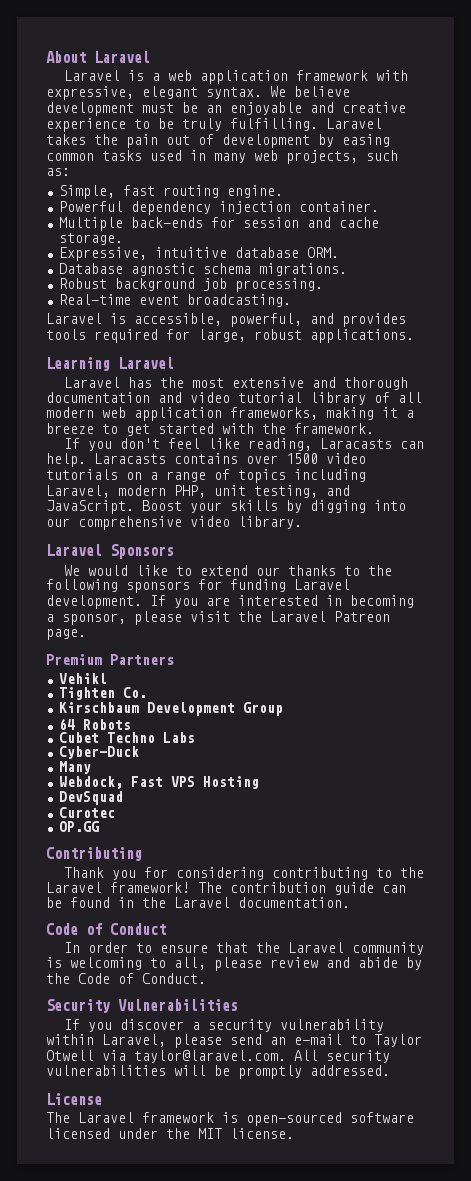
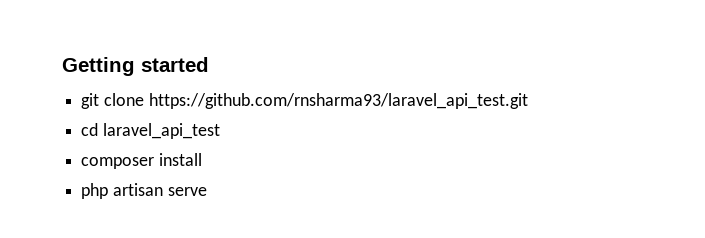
- About Laravel
- Laravel is a web application framework with expressive, elegant syntax. We believe development must be an enjoyable and creative experience to be truly fulfilling. Laravel takes the pain out of development by easing common tasks used in many web projects, such as:
- Simple, fast routing engine.
- Powerful dependency injection container.
- Multiple back-ends for session and cache storage.
- Expressive, intuitive database ORM.
- Database agnostic schema migrations.
- Robust background job processing.
- Real-time event broadcasting.
- Laravel is accessible, powerful, and provides tools required for large, robust applications.
- Learning Laravel
- Laravel has the most extensive and thorough documentation and video tutorial library of all modern web application frameworks, making it a breeze to get started with the framework.
- If you don't feel like reading, Laracasts can help. Laracasts contains over 1500 video tutorials on a range of topics including Laravel, modern PHP, unit testing, and JavaScript. Boost your skills by digging into our comprehensive video library.
- Laravel Sponsors
- We would like to extend our thanks to the following sponsors for funding Laravel development. If you are interested in becoming a sponsor, please visit the Laravel Patreon page.
- Premium Partners
- Vehikl
- Tighten Co.
- Kirschbaum Development Group
- 64 Robots
- Cubet Techno Labs
- Cyber-Duck
- Many
- Webdock, Fast VPS Hosting
- DevSquad
- Curotec
- OP.GG
- Contributing
- Thank you for considering contributing to the Laravel framework! The contribution guide can be found in the Laravel documentation.
- Code of Conduct
- In order to ensure that the Laravel community is welcoming to all, please review and abide by the Code of Conduct.
- Security Vulnerabilities
- If you discover a security vulnerability within Laravel, please send an e-mail to Taylor Otwell via taylor@laravel.com. All security vulnerabilities will be promptly addressed.
- License
- The Laravel framework is open-sourced software licensed under the MIT license.
+ Getting started
+ git clone https://github.com/rnsharma93/laravel_api_test.git
+ cd laravel_api_test
+ composer install
+ php artisan serve

